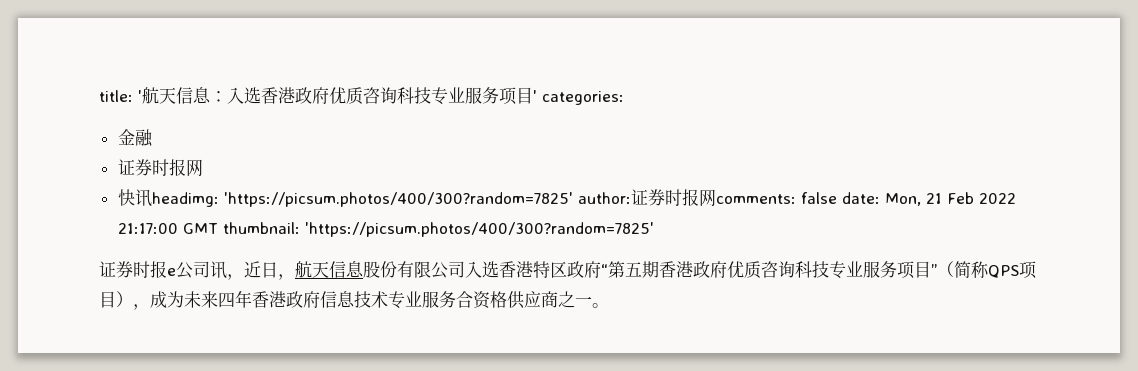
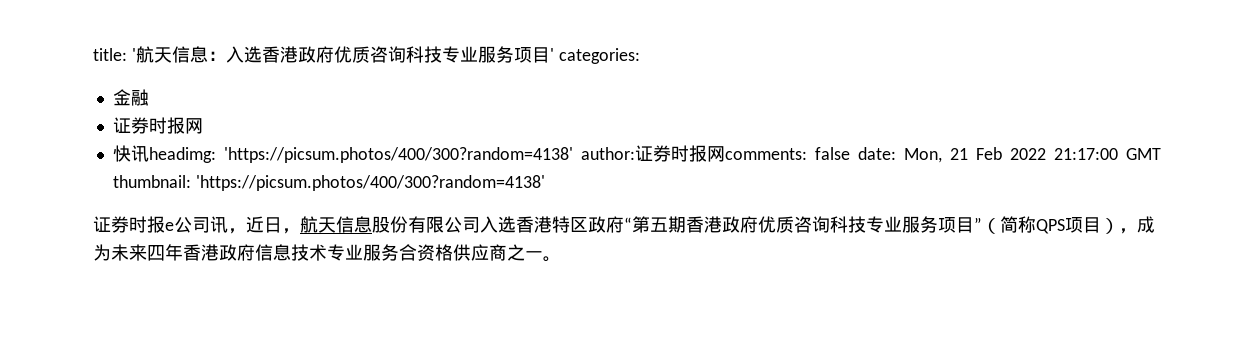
- 快讯headimg: 'https://picsum.photos/400/300?random=7825' author:证券时报网comments: false date: Mon, 21 Feb 2022 21:17:00 GMT thumbnail: 'https://picsum.photos/400/300?random=7825'
+ 快讯headimg: 'https://picsum.photos/400/300?random=4138' author:证券时报网comments: false date: Mon, 21 Feb 2022 21:17:00 GMT thumbnail: 'https://picsum.photos/400/300?random=4138'

